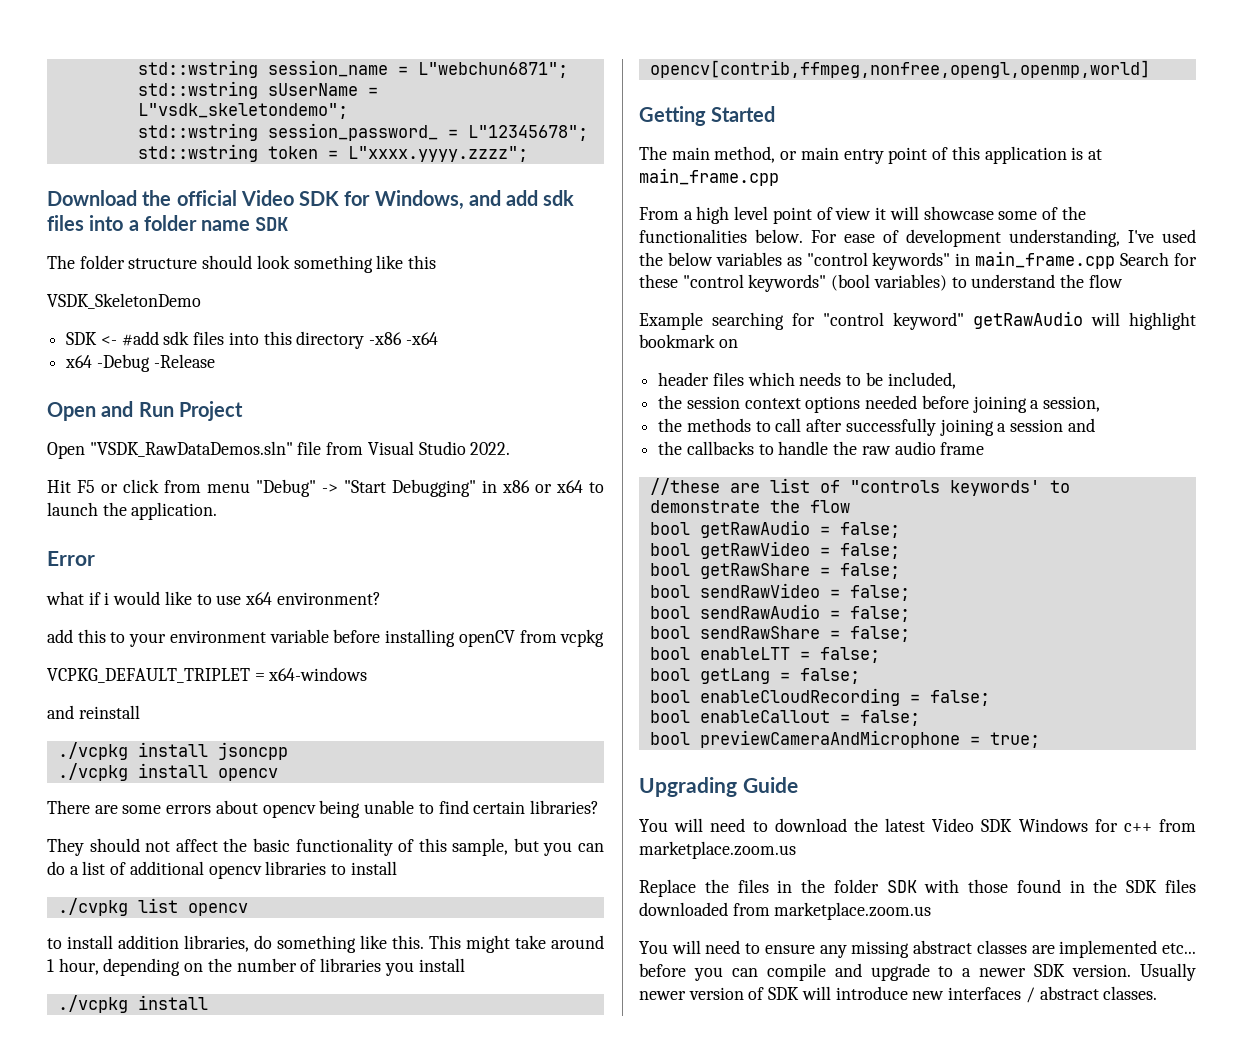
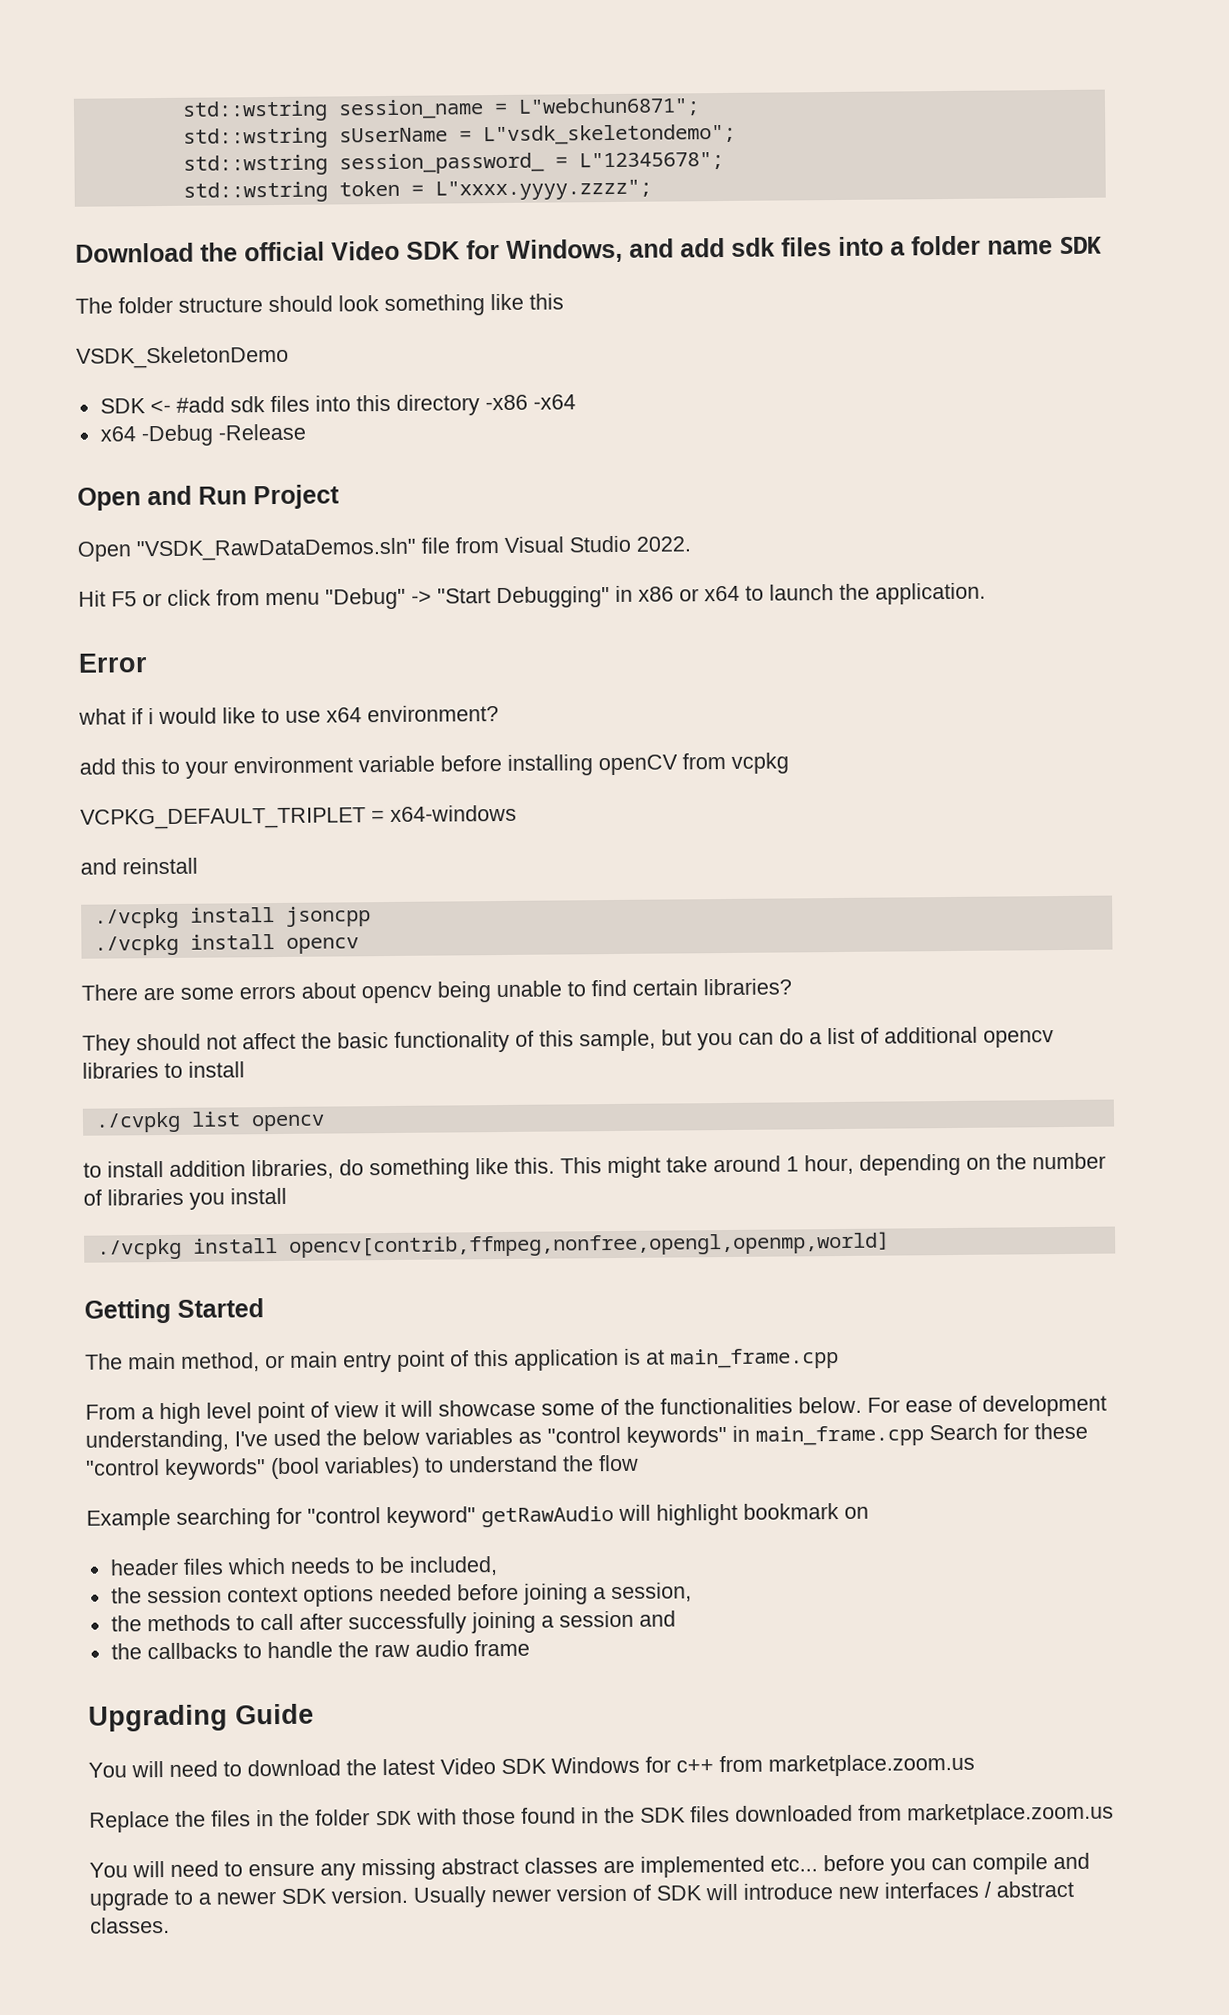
- //these are list of "controls keywords' to demonstrate the flow
- bool getRawAudio = false;
- bool getRawVideo = false;
- bool getRawShare = false;
- bool sendRawVideo = false;
- bool sendRawAudio = false;
- bool sendRawShare = false;
- bool enableLTT = false;
- bool getLang = false;
- bool enableCloudRecording = false;
- bool enableCallout = false;
- bool previewCameraAndMicrophone = true;

